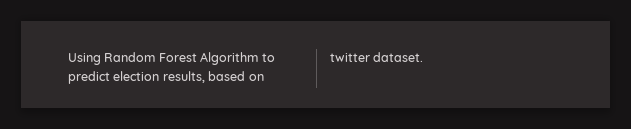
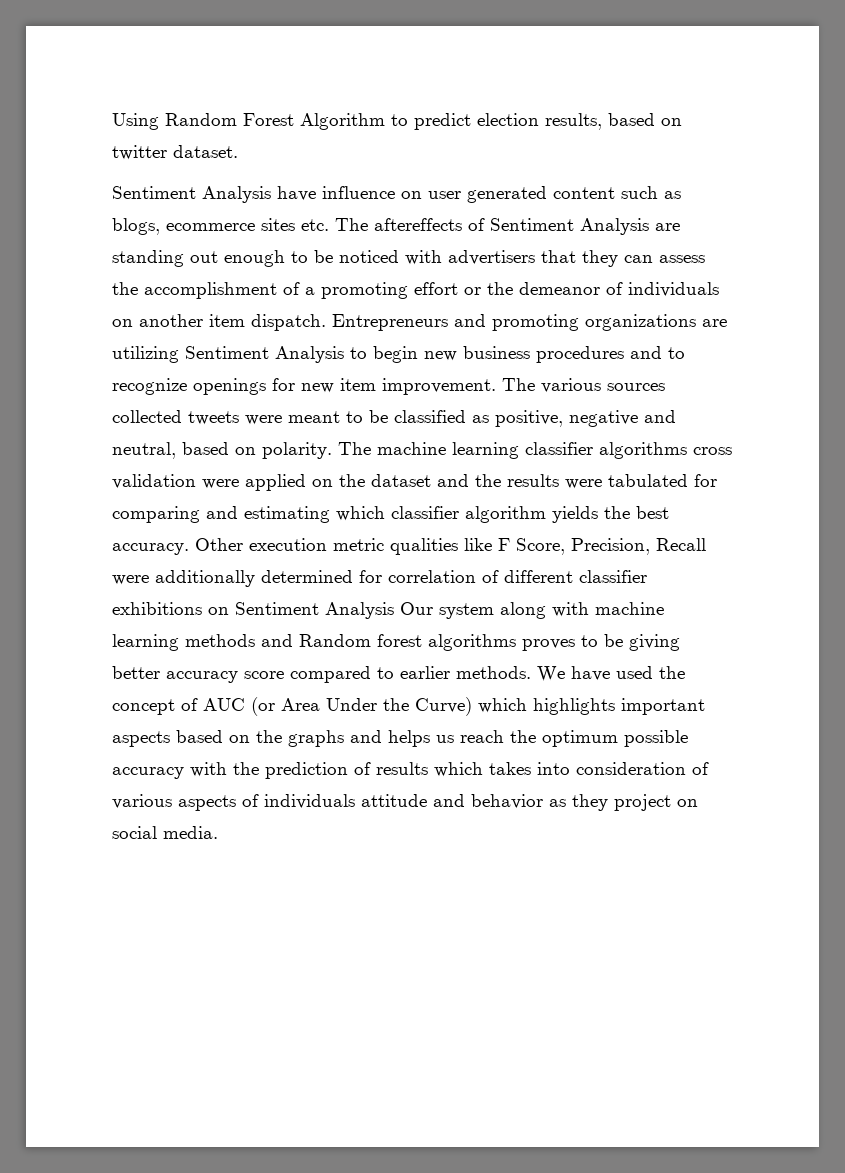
+ Sentiment Analysis have influence on user generated content such as blogs, ecommerce sites etc. The aftereffects of Sentiment Analysis are standing out enough to be noticed with advertisers that they can assess the accomplishment of a promoting effort or the demeanor of individuals on another item dispatch. Entrepreneurs and promoting organizations are utilizing Sentiment Analysis to begin new business procedures and to recognize openings for new item improvement. The various sources collected tweets were meant to be classified as positive, negative and neutral, based on polarity. The machine learning classifier algorithms cross validation were applied on the dataset and the results were tabulated for comparing and estimating which classifier algorithm yields the best accuracy. Other execution metric qualities like F Score, Precision, Recall were additionally determined for correlation of different classifier exhibitions on Sentiment Analysis Our system along with machine learning methods and Random forest algorithms proves to be giving better accuracy score compared to earlier methods. We have used the concept of AUC (or Area Under the Curve) which highlights important aspects based on the graphs and helps us reach the optimum possible accuracy with the prediction of results which takes into consideration of various aspects of individuals attitude and behavior as they project on social media.

